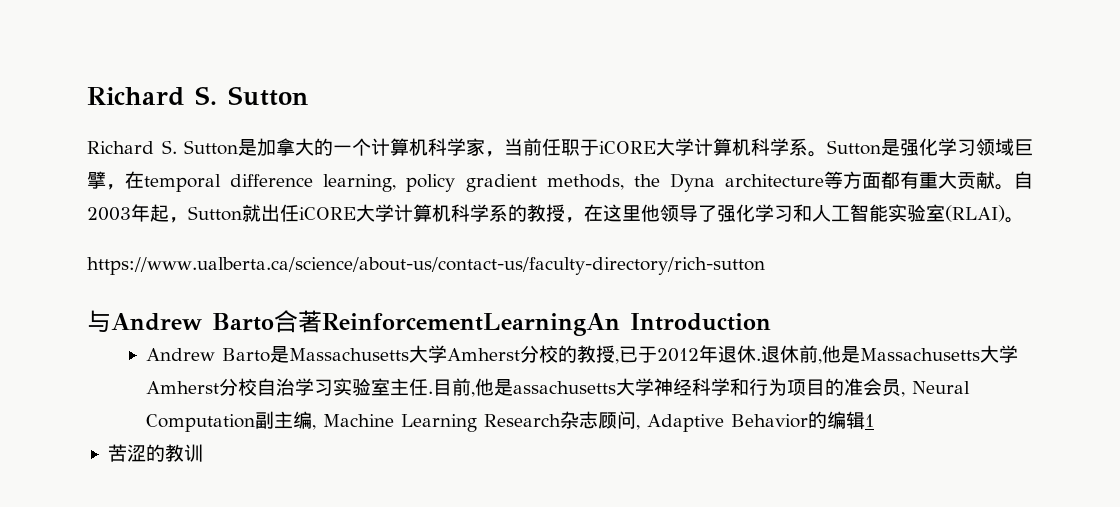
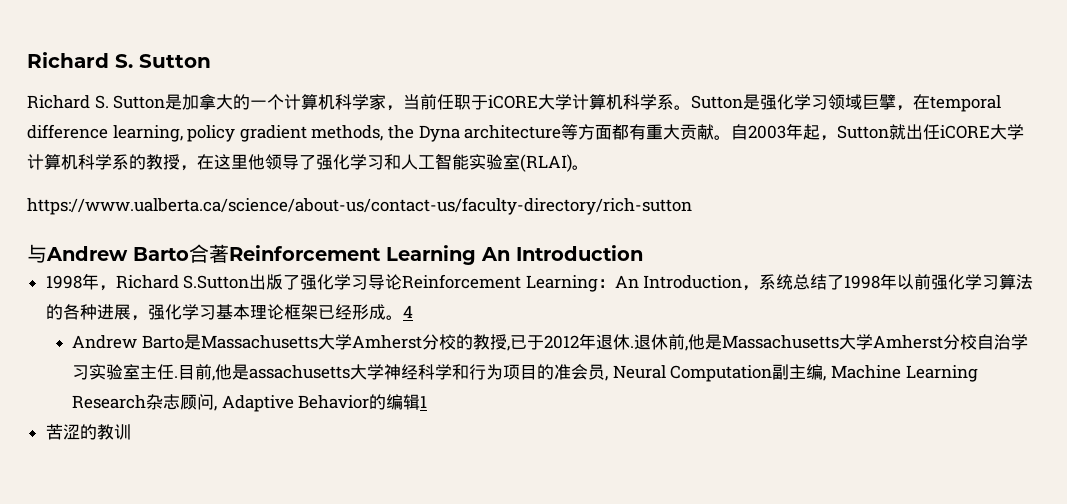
- 与Andrew Barto合著ReinforcementLearningAn Introduction
+ 与Andrew Barto合著Reinforcement Learning An Introduction
+ 1998年，Richard S.Sutton出版了强化学习导论Reinforcement Learning：An Introduction，系统总结了1998年以前强化学习算法的各种进展，强化学习基本理论框架已经形成。4

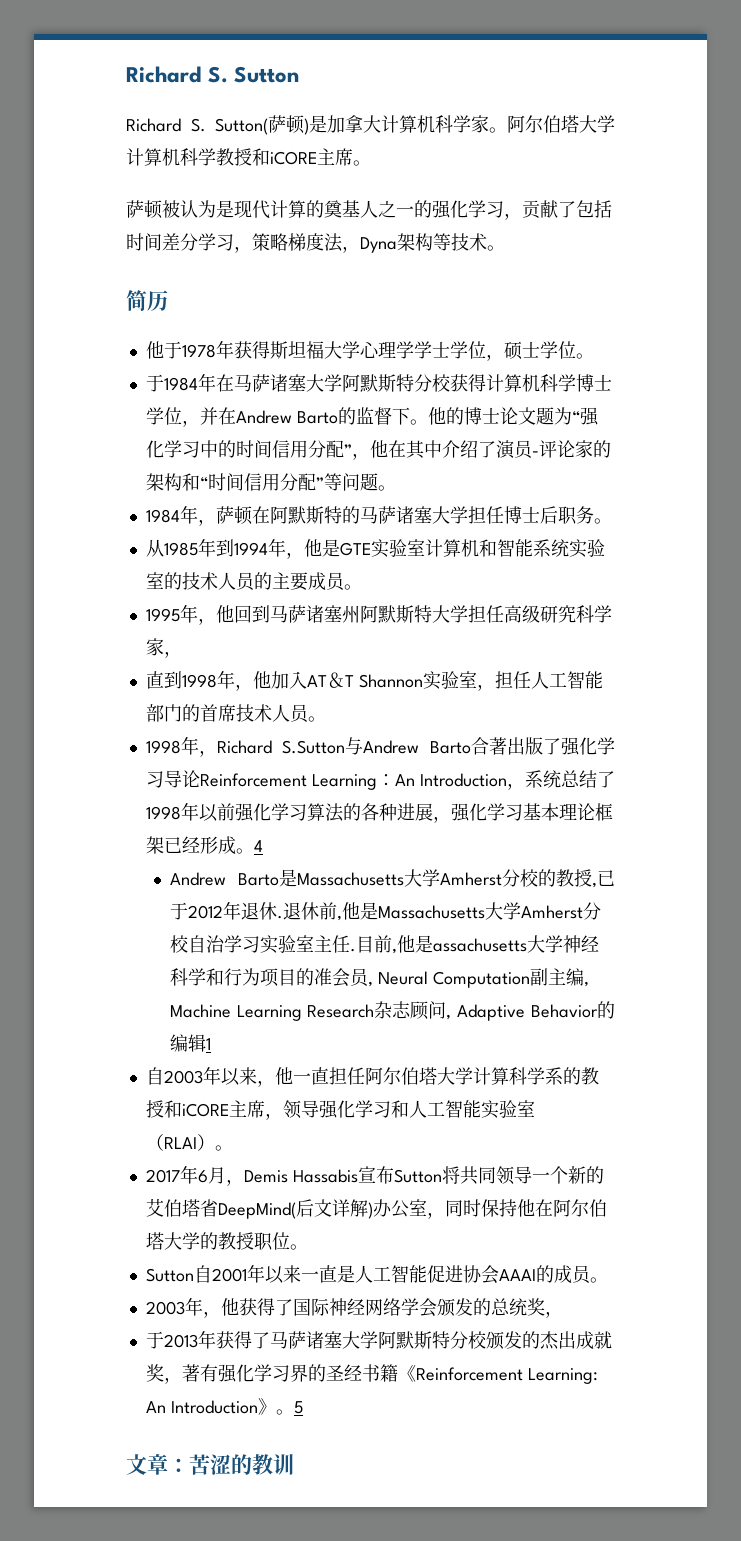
- Richard S. Sutton是加拿大的一个计算机科学家，当前任职于iCORE大学计算机科学系。Sutton是强化学习领域巨擘，在temporal difference learning, policy gradient methods, the Dyna architecture等方面都有重大贡献。自2003年起，Sutton就出任iCORE大学计算机科学系的教授，在这里他领导了强化学习和人工智能实验室(RLAI)。
- https://www.ualberta.ca/science/about-us/contact-us/faculty-directory/rich-sutton
- 与Andrew Barto合著Reinforcement Learning An Introduction
+ Richard S. Sutton(萨顿)是加拿大计算机科学家。阿尔伯塔大学计算机科学教授和iCORE主席。
+ 萨顿被认为是现代计算的奠基人之一的强化学习，贡献了包括时间差分学习，策略梯度法，Dyna架构等技术。
+ 简历
+ 他于1978年获得斯坦福大学心理学学士学位，硕士学位。
+ 于1984年在马萨诸塞大学阿默斯特分校获得计算机科学博士学位，并在Andrew Barto的监督下。他的博士论文题为“强化学习中的时间信用分配”，他在其中介绍了演员-评论家的架构和“时间信用分配”等问题。
+ 1984年，萨顿在阿默斯特的马萨诸塞大学担任博士后职务。
+ 从1985年到1994年，他是GTE实验室计算机和智能系统实验室的技术人员的主要成员。
+ 1995年，他回到马萨诸塞州阿默斯特大学担任高级研究科学家，
+ 直到1998年，他加入AT＆T Shannon实验室，担任人工智能部门的首席技术人员。
- 1998年，Richard S.Sutton出版了强化学习导论Reinforcement Learning：An Introduction，系统总结了1998年以前强化学习算法的各种进展，强化学习基本理论框架已经形成。
+ 1998年，Richard S.Sutton与Andrew Barto合著出版了强化学习导论Reinforcement Learning：An Introduction，系统总结了1998年以前强化学习算法的各种进展，强化学习基本理论框架已经形成。
- 苦涩的教训
+ 自2003年以来，他一直担任阿尔伯塔大学计算科学系的教授和iCORE主席，领导强化学习和人工智能实验室（RLAI）。
+ 2017年6月，Demis Hassabis宣布Sutton将共同领导一个新的艾伯塔省DeepMind(后文详解)办公室，同时保持他在阿尔伯塔大学的教授职位。
+ Sutton自2001年以来一直是人工智能促进协会AAAI的成员。
+ 2003年，他获得了国际神经网络学会颁发的总统奖，
+ 于2013年获得了马萨诸塞大学阿默斯特分校颁发的杰出成就奖，著有强化学习界的圣经书籍《Reinforcement Learning: An Introduction》。5
+ 文章：苦涩的教训

